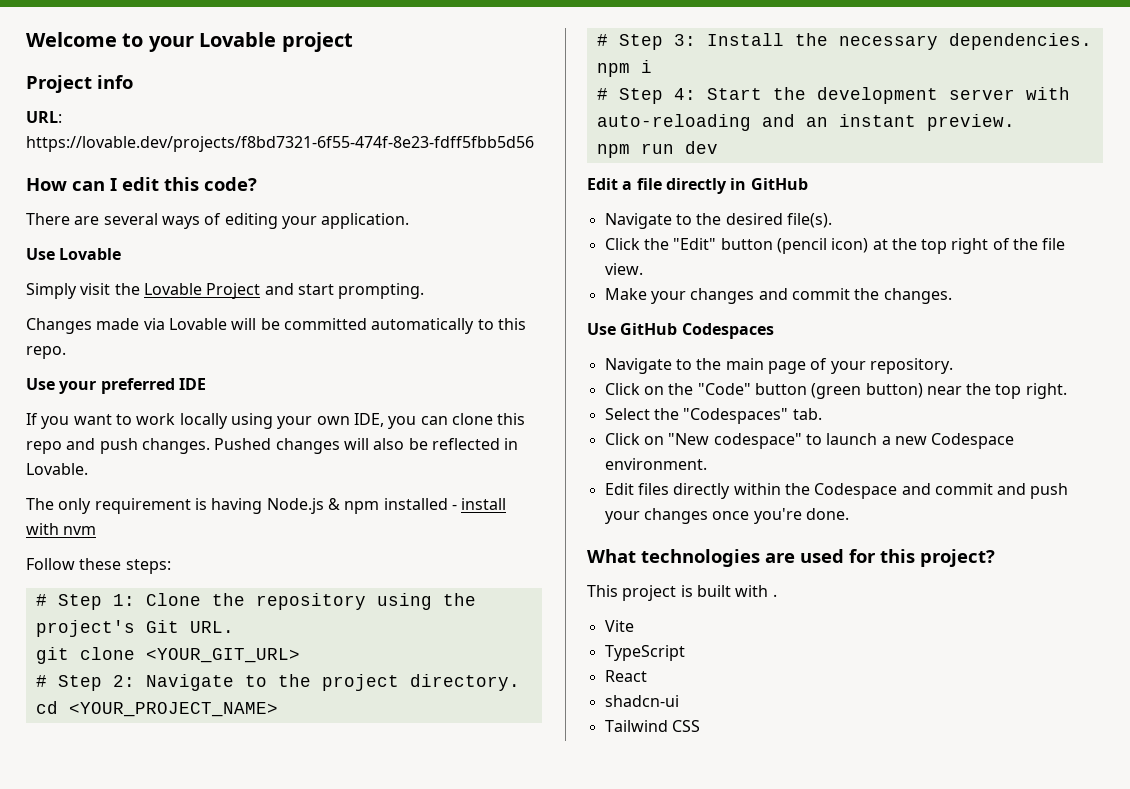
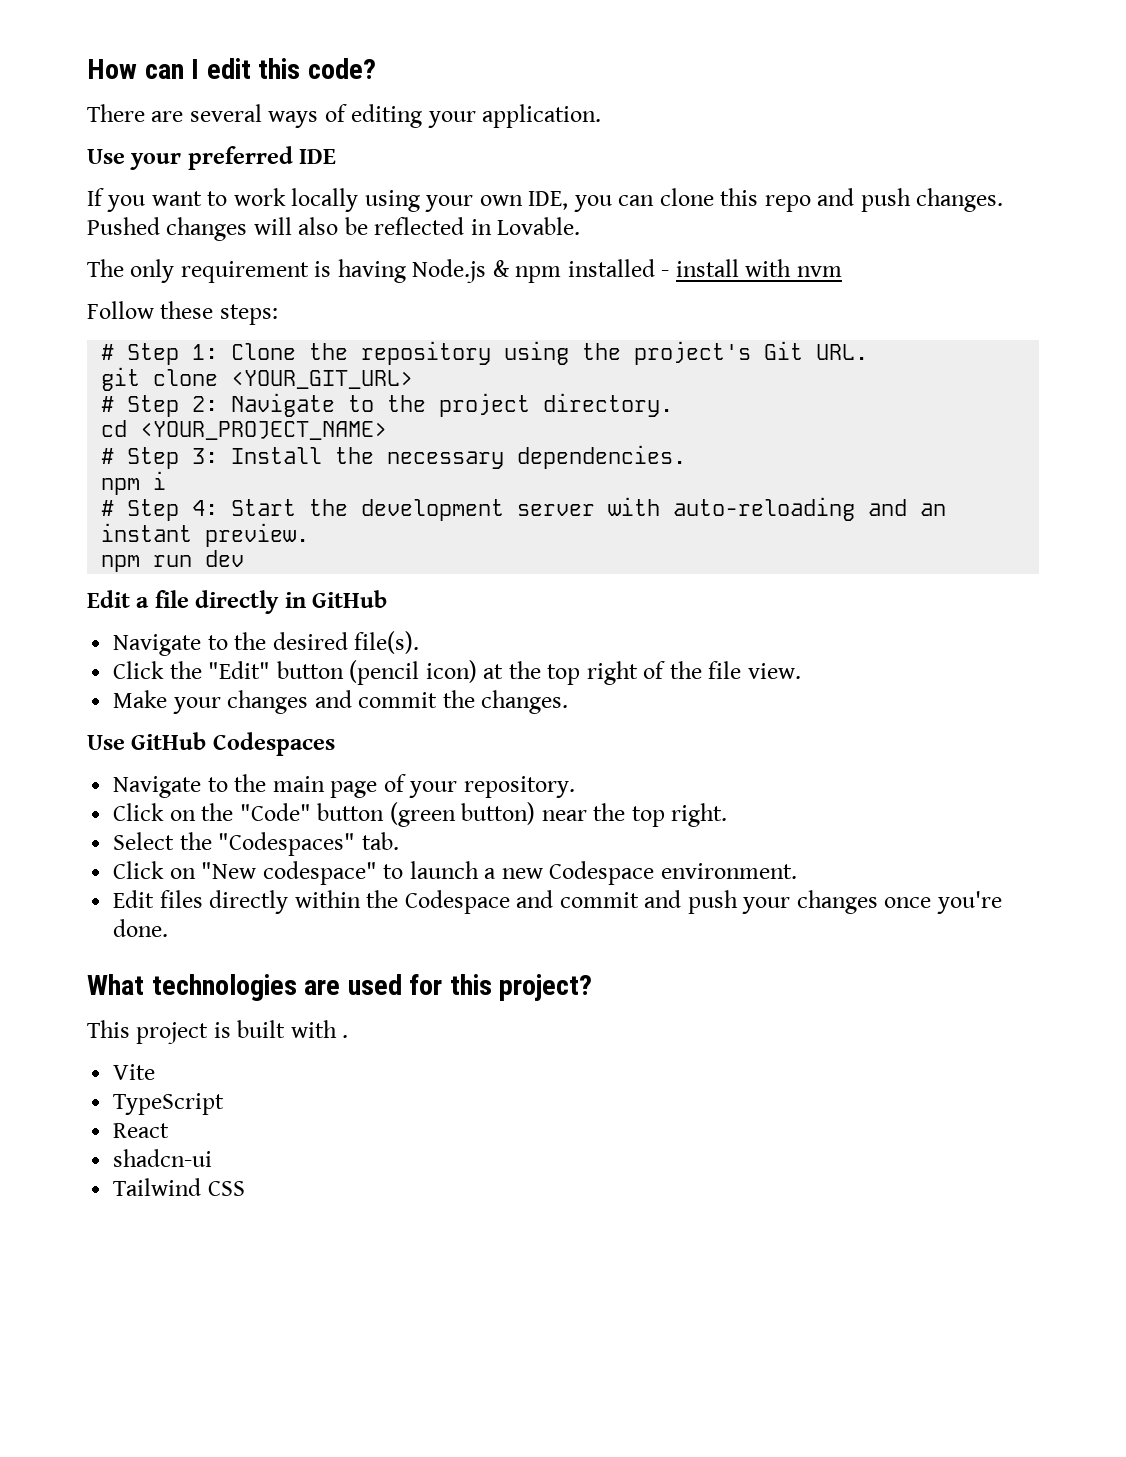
- Welcome to your Lovable project
- Project info
- URL: https://lovable.dev/projects/f8bd7321-6f55-474f-8e23-fdff5fbb5d56
- Use Lovable
- Simply visit the Lovable Project and start prompting.
- Changes made via Lovable will be committed automatically to this repo.

